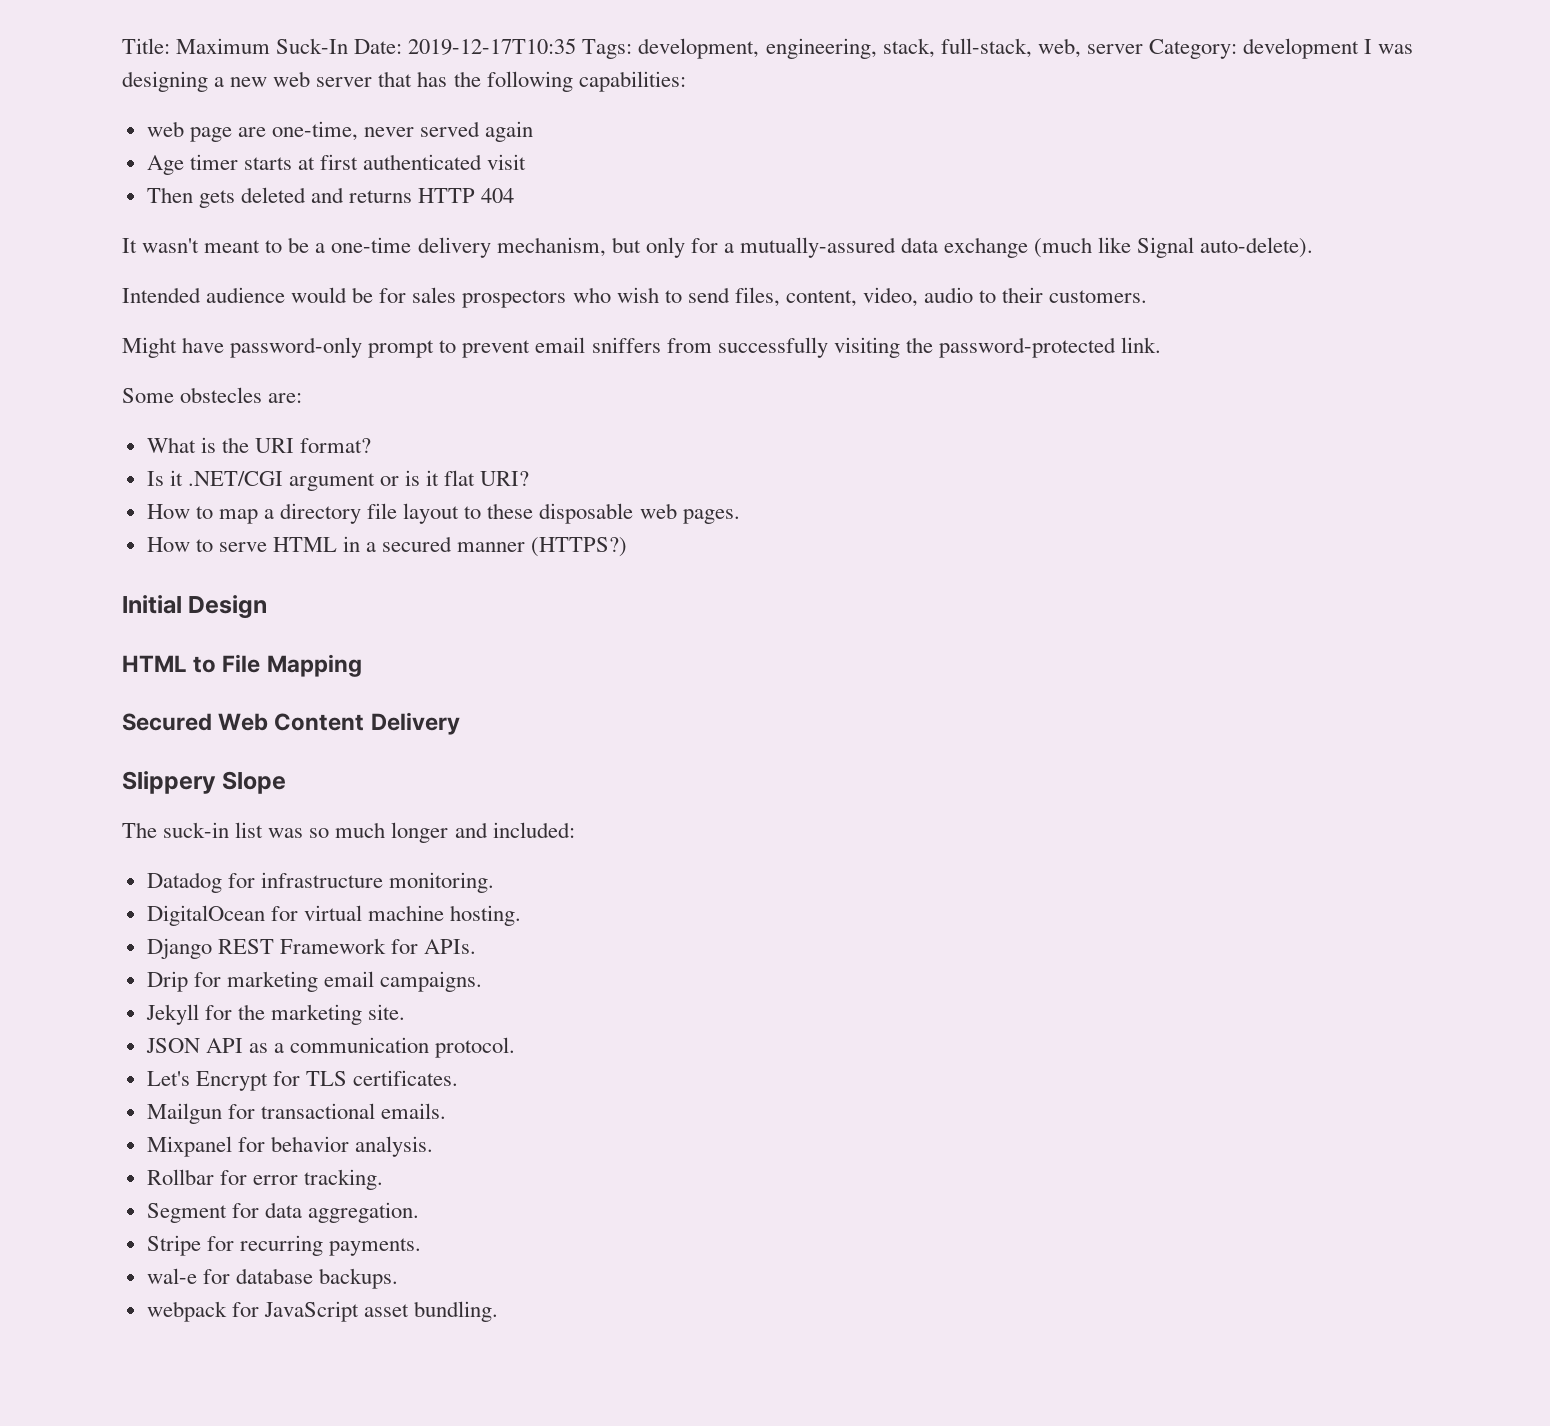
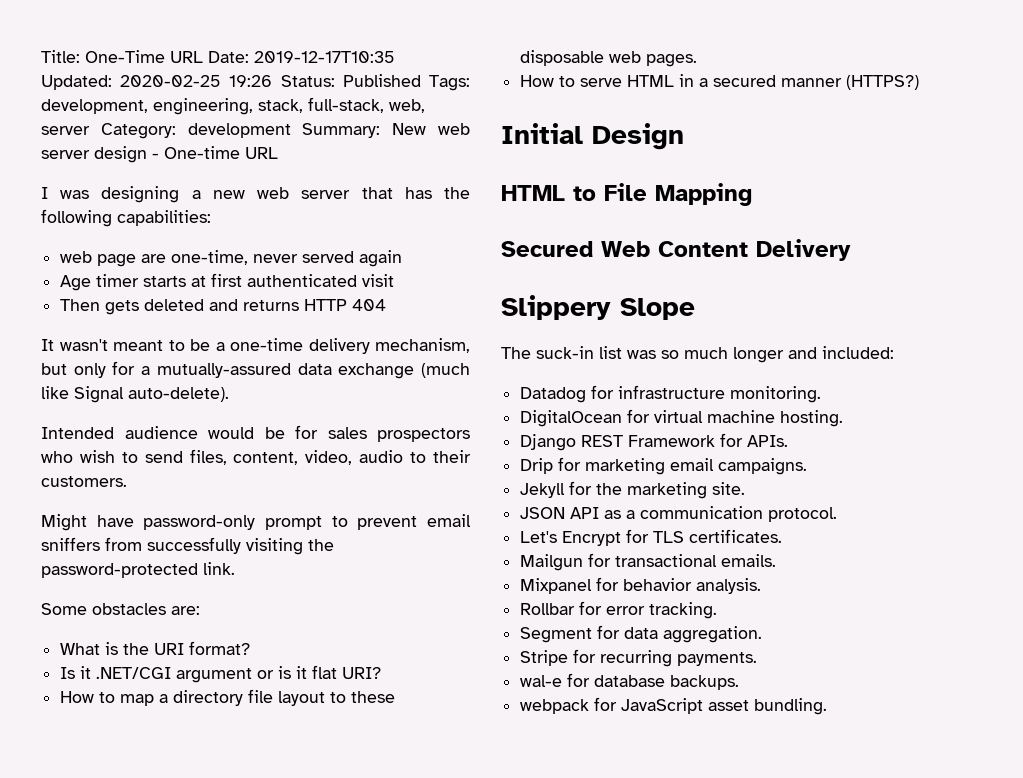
- Title: Maximum Suck-In Date: 2019-12-17T10:35 Tags: development, engineering, stack, full-stack, web, server Category: development I was designing a new web server that has the following capabilities:
+ Title: One-Time URL Date: 2019-12-17T10:35 Updated: 2020-02-25 19:26 Status: Published Tags: development, engineering, stack, full-stack, web, server Category: development Summary: New web server design - One-time URL
+ I was designing a new web server that has the following capabilities:
- Some obstecles are:
+ Some obstacles are:

